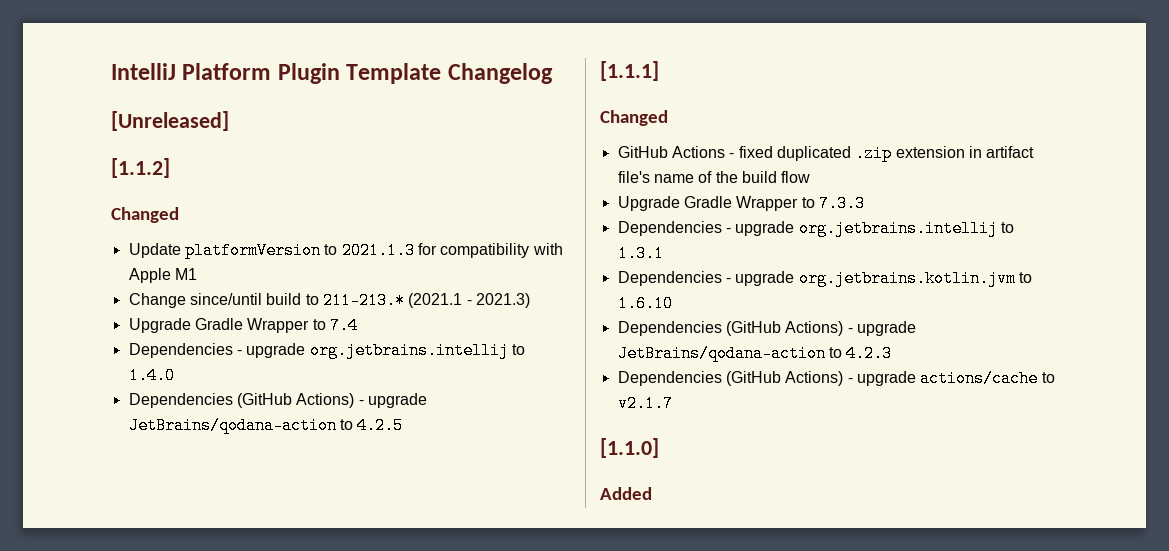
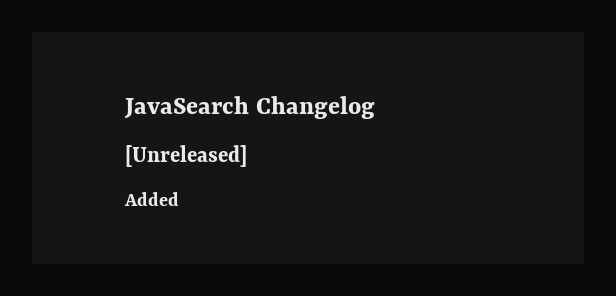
- IntelliJ Platform Plugin Template Changelog
+ JavaSearch Changelog
  [Unreleased]
- [1.1.2]
- Changed
- Update platformVersion to 2021.1.3 for compatibility with Apple M1
- Change since/until build to 211-213.* (2021.1 - 2021.3)
- Upgrade Gradle Wrapper to 7.4
- Dependencies - upgrade org.jetbrains.intellij to 1.4.0
- Dependencies (GitHub Actions) - upgrade JetBrains/qodana-action to 4.2.5
- [1.1.1]
- Changed
- GitHub Actions - fixed duplicated .zip extension in artifact file's name of the build flow
- Upgrade Gradle Wrapper to 7.3.3
- Dependencies - upgrade org.jetbrains.intellij to 1.3.1
- Dependencies - upgrade org.jetbrains.kotlin.jvm to 1.6.10
- Dependencies (GitHub Actions) - upgrade JetBrains/qodana-action to 4.2.3
- Dependencies (GitHub Actions) - upgrade actions/cache to v2.1.7
- [1.1.0]

